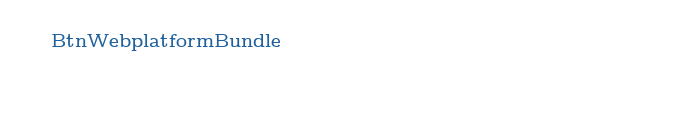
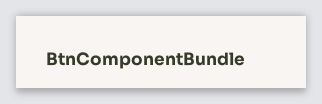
- BtnWebplatformBundle
+ BtnComponentBundle

